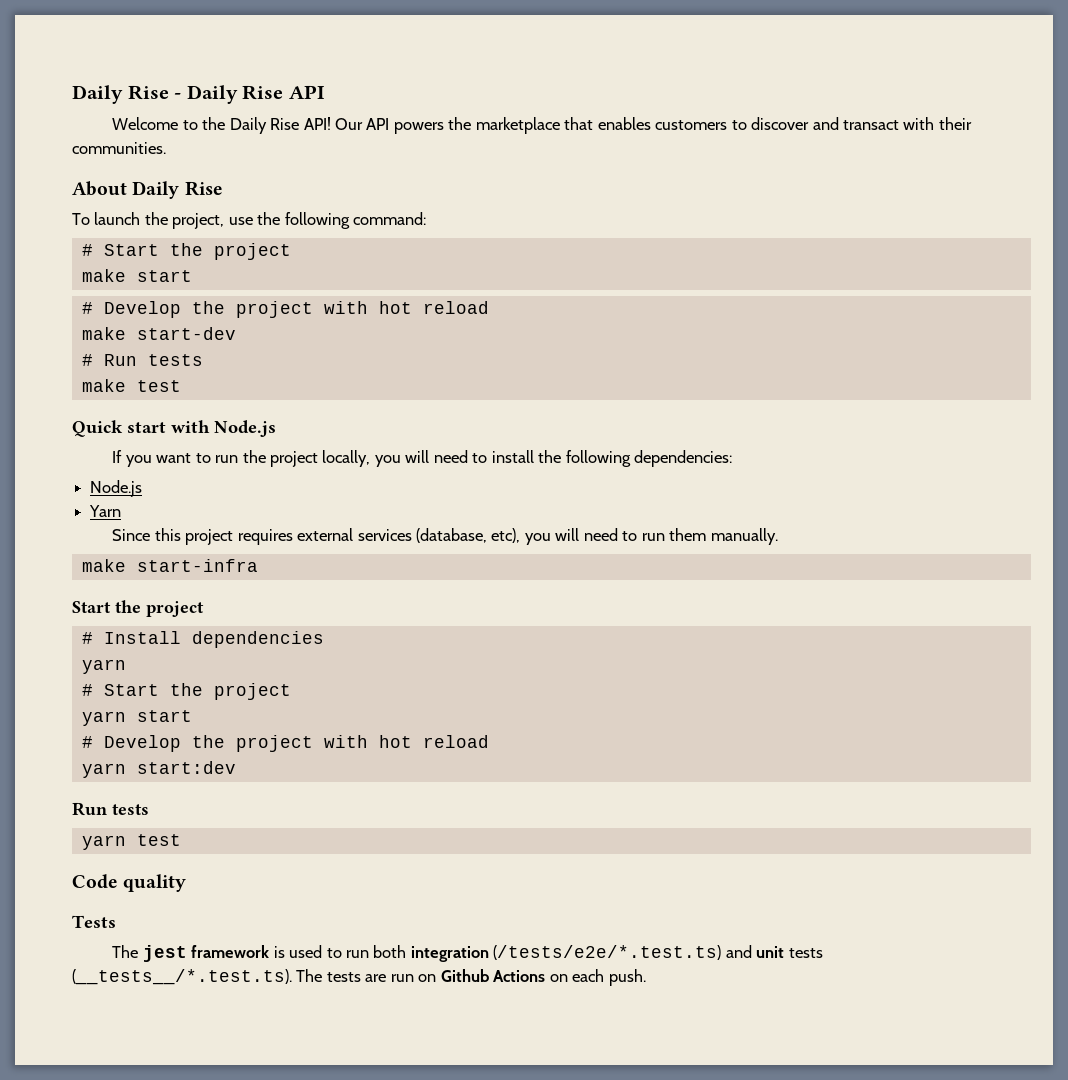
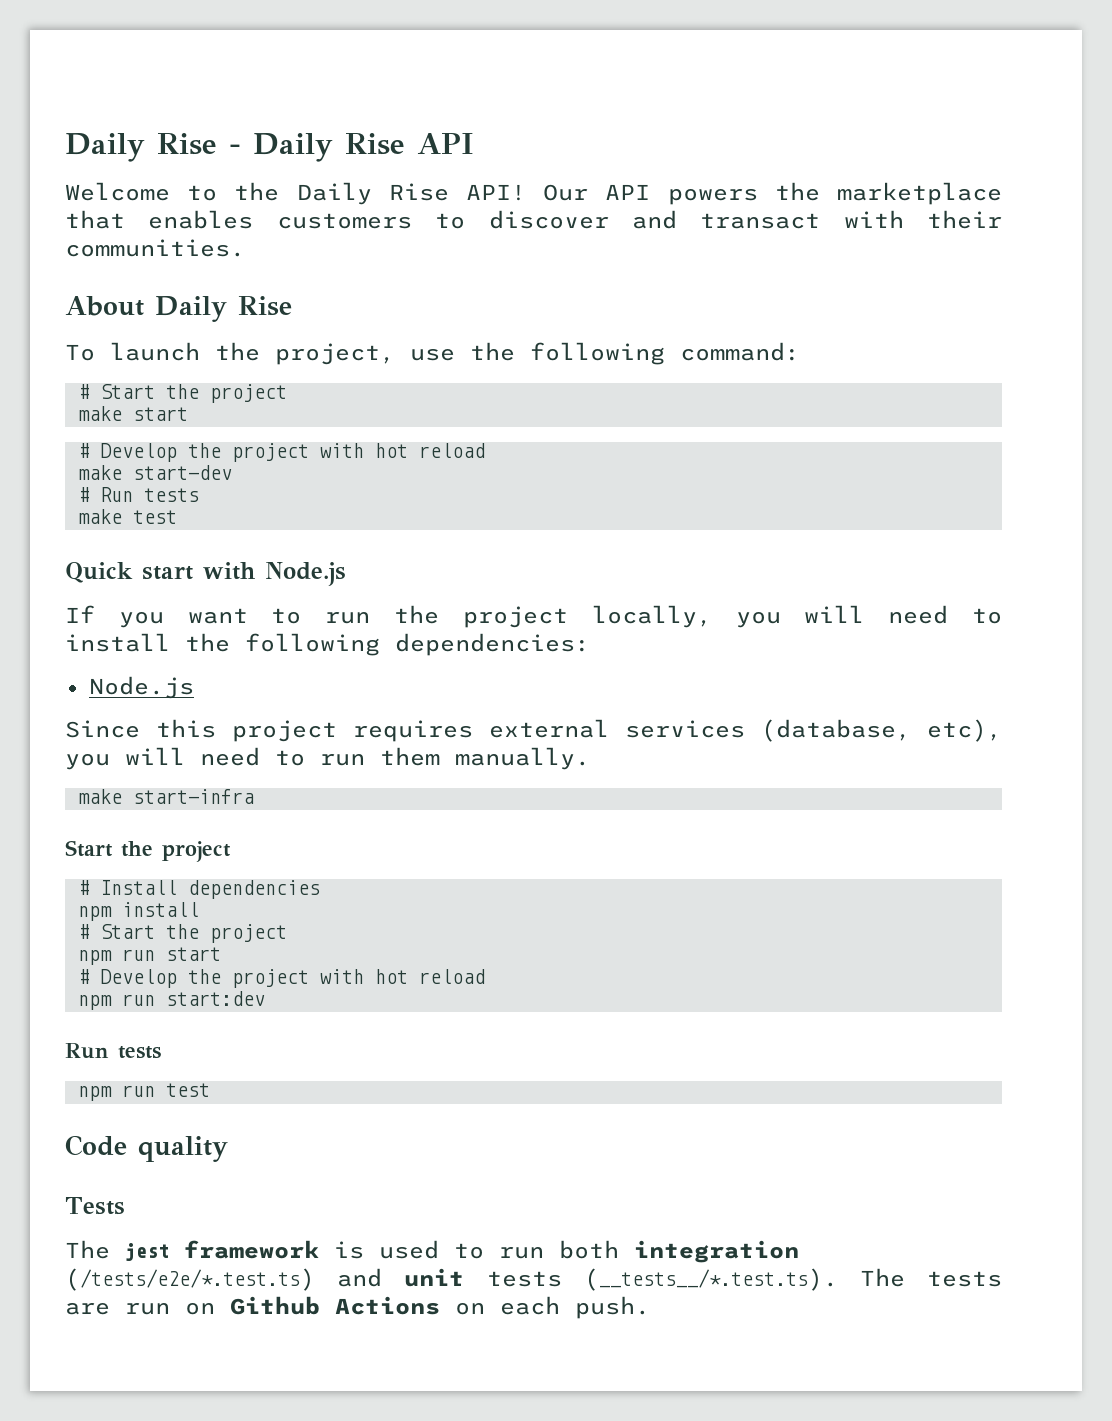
- Yarn
  # Install dependencies
- yarn
+ npm install
  # Start the project
- yarn start
+ npm run start
  # Develop the project with hot reload
- yarn start:dev
+ npm run start:dev
- yarn test
+ npm run test

